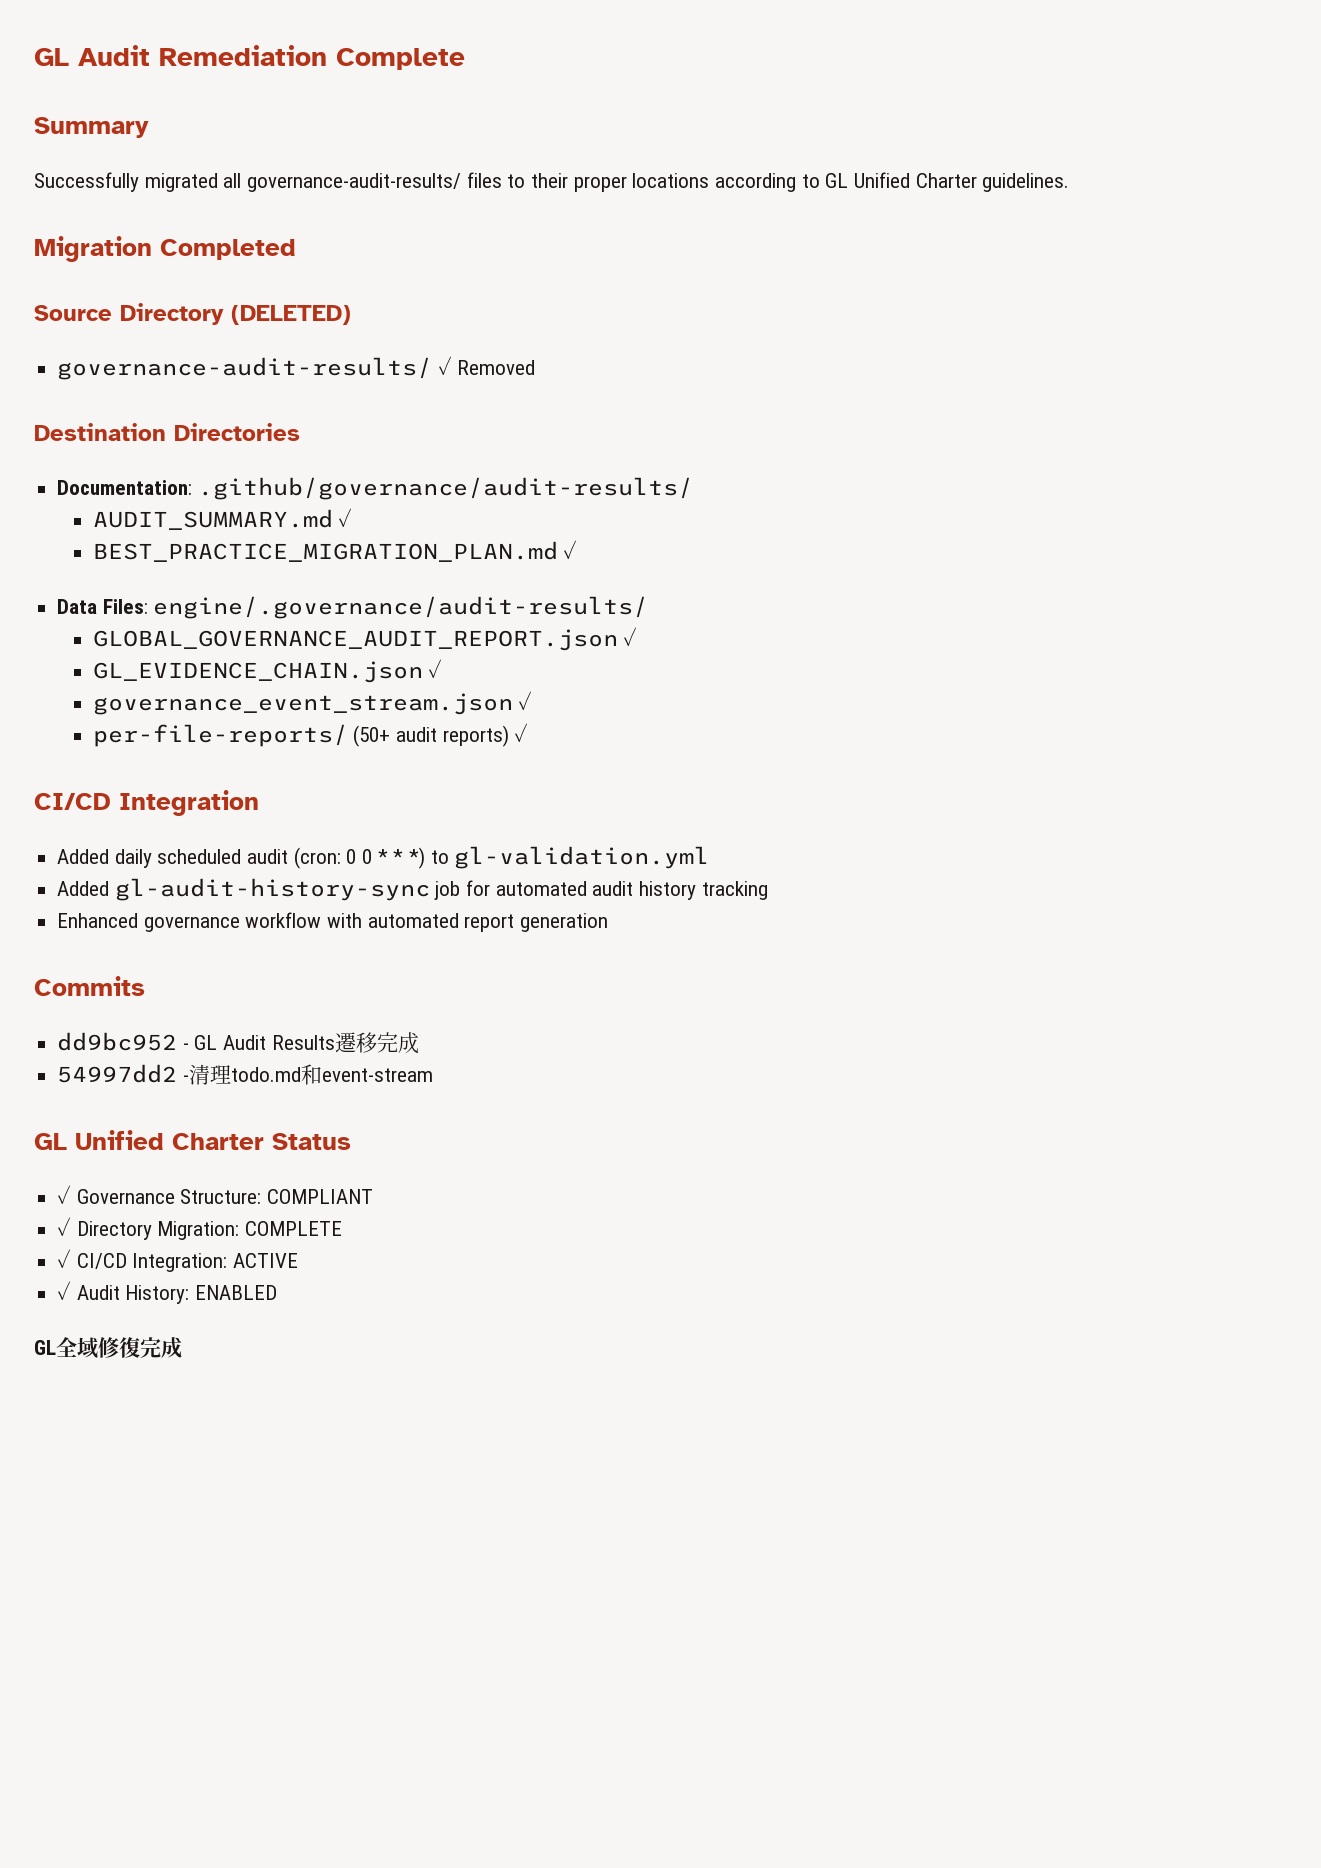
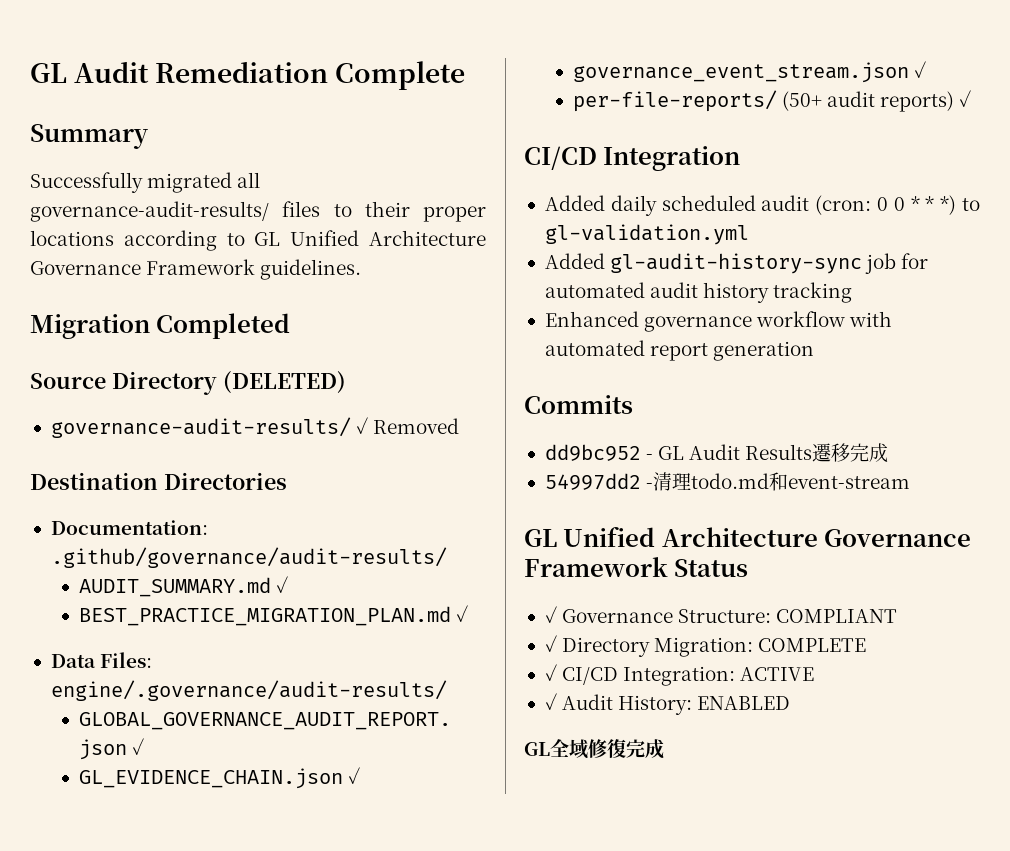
- Successfully migrated all governance-audit-results/ files to their proper locations according to GL Unified Charter guidelines.
+ Successfully migrated all governance-audit-results/ files to their proper locations according to GL Unified Architecture Governance Framework guidelines.
- GL Unified Charter Status
+ GL Unified Architecture Governance Framework Status

